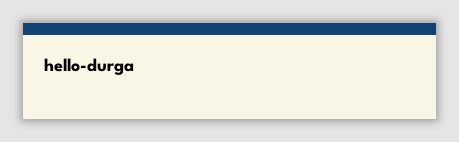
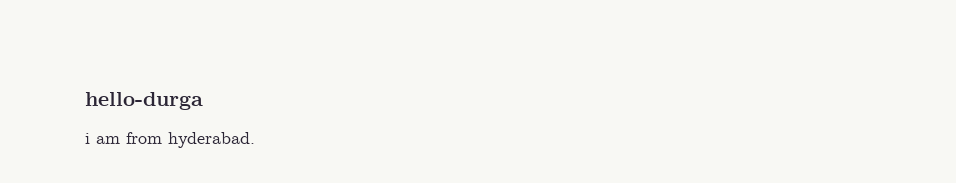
+ i am from hyderabad.

